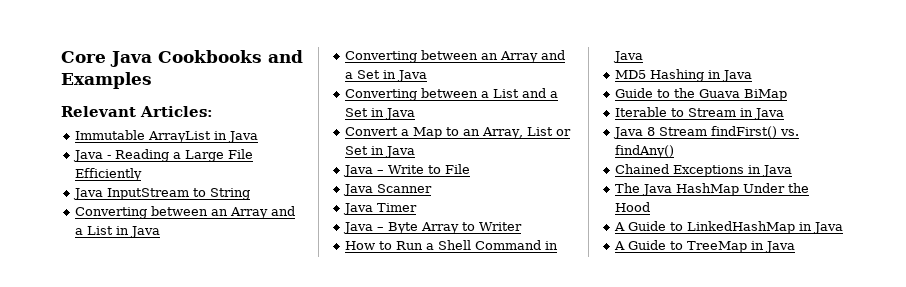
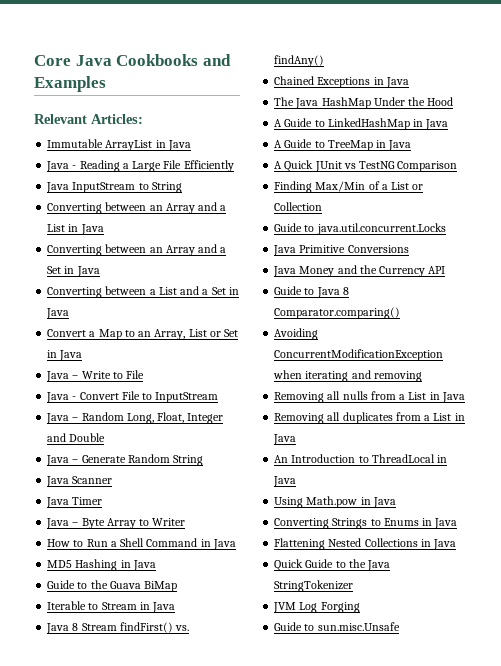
+ Java - Convert File to InputStream
+ Java – Random Long, Float, Integer and Double
+ Java – Generate Random String
+ A Quick JUnit vs TestNG Comparison
+ Finding Max/Min of a List or Collection
+ Guide to java.util.concurrent.Locks
+ Java Primitive Conversions
+ Java Money and the Currency API
+ Guide to Java 8 Comparator.comparing()
+ Avoiding ConcurrentModificationException when iterating and removing
+ Removing all nulls from a List in Java
+ Removing all duplicates from a List in Java
+ An Introduction to ThreadLocal in Java
+ Using Math.pow in Java
+ Converting Strings to Enums in Java
+ Flattening Nested Collections in Java
+ Quick Guide to the Java StringTokenizer
+ JVM Log Forging
+ Guide to sun.misc.Unsafe

